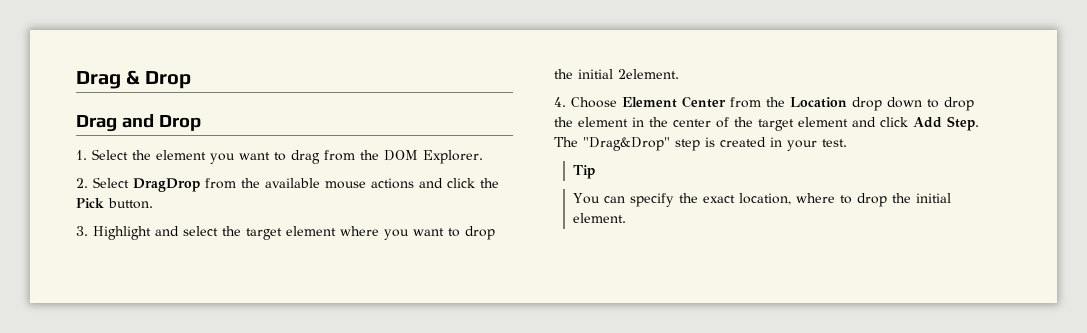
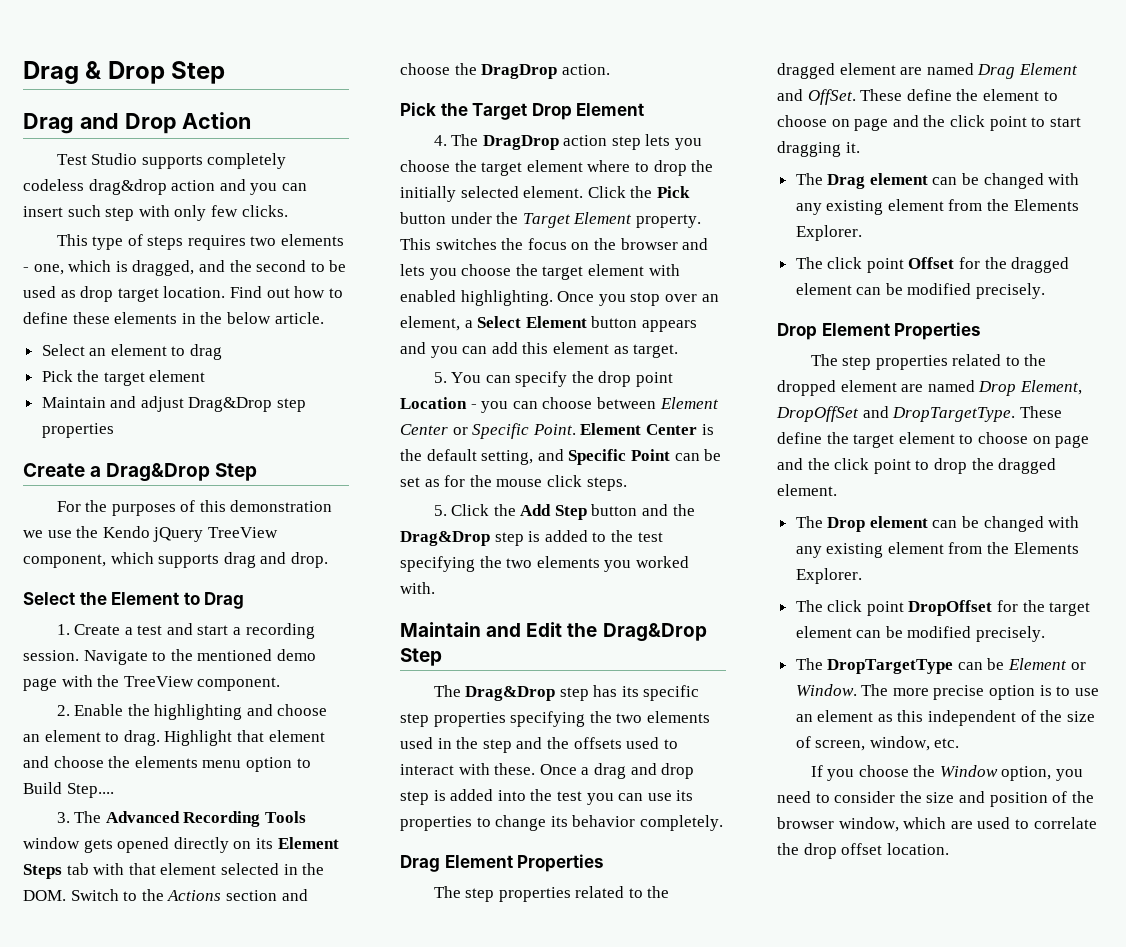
- Drag & Drop
+ Drag & Drop Step
- Drag and Drop
- 1. Select the element you want to drag from the DOM Explorer.
- 2. Select DragDrop from the available mouse actions and click the Pick button.
- 3. Highlight and select the target element where you want to drop the initial 2element.
- 4. Choose Element Center from the Location drop down to drop the element in the center of the target element and click Add Step. The "Drag&Drop" step is created in your test.
- Tip
- You can specify the exact location, where to drop the initial element.
+ Drag and Drop Action
+ Test Studio supports completely codeless drag&drop action and you can insert such step with only few clicks.
+ This type of steps requires two elements - one, which is dragged, and the second to be used as drop target location. Find out how to define these elements in the below article.
+ Select an element to drag
+ Pick the target element
+ Maintain and adjust Drag&Drop step properties
+ Create a Drag&Drop Step
+ For the purposes of this demonstration we use the Kendo jQuery TreeView component, which supports drag and drop.
+ Select the Element to Drag
+ 1. Create a test and start a recording session. Navigate to the mentioned demo page with the TreeView component.
+ 2. Enable the highlighting and choose an element to drag. Highlight that element and choose the elements menu option to Build Step....
+ 3. The Advanced Recording Tools window gets opened directly on its Element Steps tab with that element selected in the DOM. Switch to the Actions section and choose the DragDrop action.
+ Pick the Target Drop Element
+ 4. The DragDrop action step lets you choose the target element where to drop the initially selected element. Click the Pick button under the Target Element property. This switches the focus on the browser and lets you choose the target element with enabled highlighting. Once you stop over an element, a Select Element button appears and you can add this element as target.
+ 5. You can specify the drop point Location - you can choose between Element Center or Specific Point. Element Center is the default setting, and Specific Point can be set as for the mouse click steps.
+ 5. Click the Add Step button and the Drag&Drop step is added to the test specifying the two elements you worked with.
+ Maintain and Edit the Drag&Drop Step
+ The Drag&Drop step has its specific step properties specifying the two elements used in the step and the offsets used to interact with these. Once a drag and drop step is added into the test you can use its properties to change its behavior completely.
+ Drag Element Properties
+ The step properties related to the dragged element are named Drag Element and OffSet. These define the element to choose on page and the click point to start dragging it.
+ The Drag element can be changed with any existing element from the Elements Explorer.
+ The click point Offset for the dragged element can be modified precisely.
+ Drop Element Properties
+ The step properties related to the dropped element are named Drop Element, DropOffSet and DropTargetType. These define the target element to choose on page and the click point to drop the dragged element.
+ The Drop element can be changed with any existing element from the Elements Explorer.
+ The click point DropOffset for the target element can be modified precisely.
+ The DropTargetType can be Element or Window. The more precise option is to use an element as this independent of the size of screen, window, etc.
+ If you choose the Window option, you need to consider the size and position of the browser window, which are used to correlate the drop offset location.

